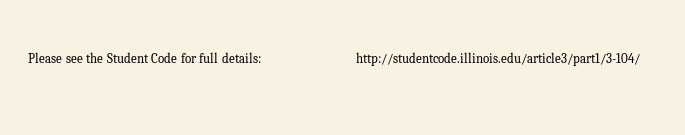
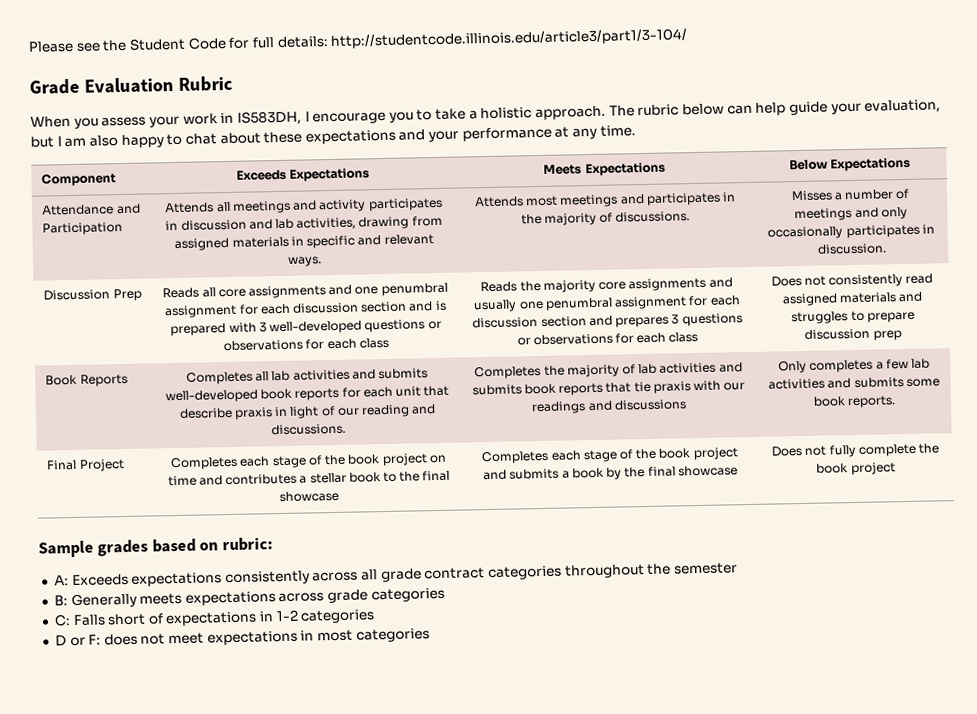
+ Grade Evaluation Rubric
+ When you assess your work in IS583DH, I encourage you to take a holistic approach. The rubric below can help guide your evaluation, but I am also happy to chat about these expectations and your performance at any time.
+ Component | Exceeds Expectations | Meets Expectations | Below Expectations
+ Attendance and Participation | Attends all meetings and activity participates in discussion and lab activities, drawing from assigned materials in specific and relevant ways. | Attends most meetings and participates in the majority of discussions. | Misses a number of meetings and only occasionally participates in discussion.
+ Discussion Prep | Reads all core assignments and one penumbral assignment for each discussion section and is prepared with 3 well-developed questions or observations for each class | Reads the majority core assignments and usually one penumbral assignment for each discussion section and prepares 3 questions or observations for each class | Does not consistently read assigned materials and struggles to prepare discussion prep
+ Book Reports | Completes all lab activities and submits well-developed book reports for each unit that describe praxis in light of our reading and discussions. | Completes the majority of lab activities and submits book reports that tie praxis with our readings and discussions | Only completes a few lab activities and submits some book reports.
+ Final Project | Completes each stage of the book project on time and contributes a stellar book to the final showcase | Completes each stage of the book project and submits a book by the final showcase | Does not fully complete the book project
+ Sample grades based on rubric:
+ A: Exceeds expectations consistently across all grade contract categories throughout the semester
+ B: Generally meets expectations across grade categories
+ C: Falls short of expectations in 1-2 categories
+ D or F: does not meet expectations in most categories

